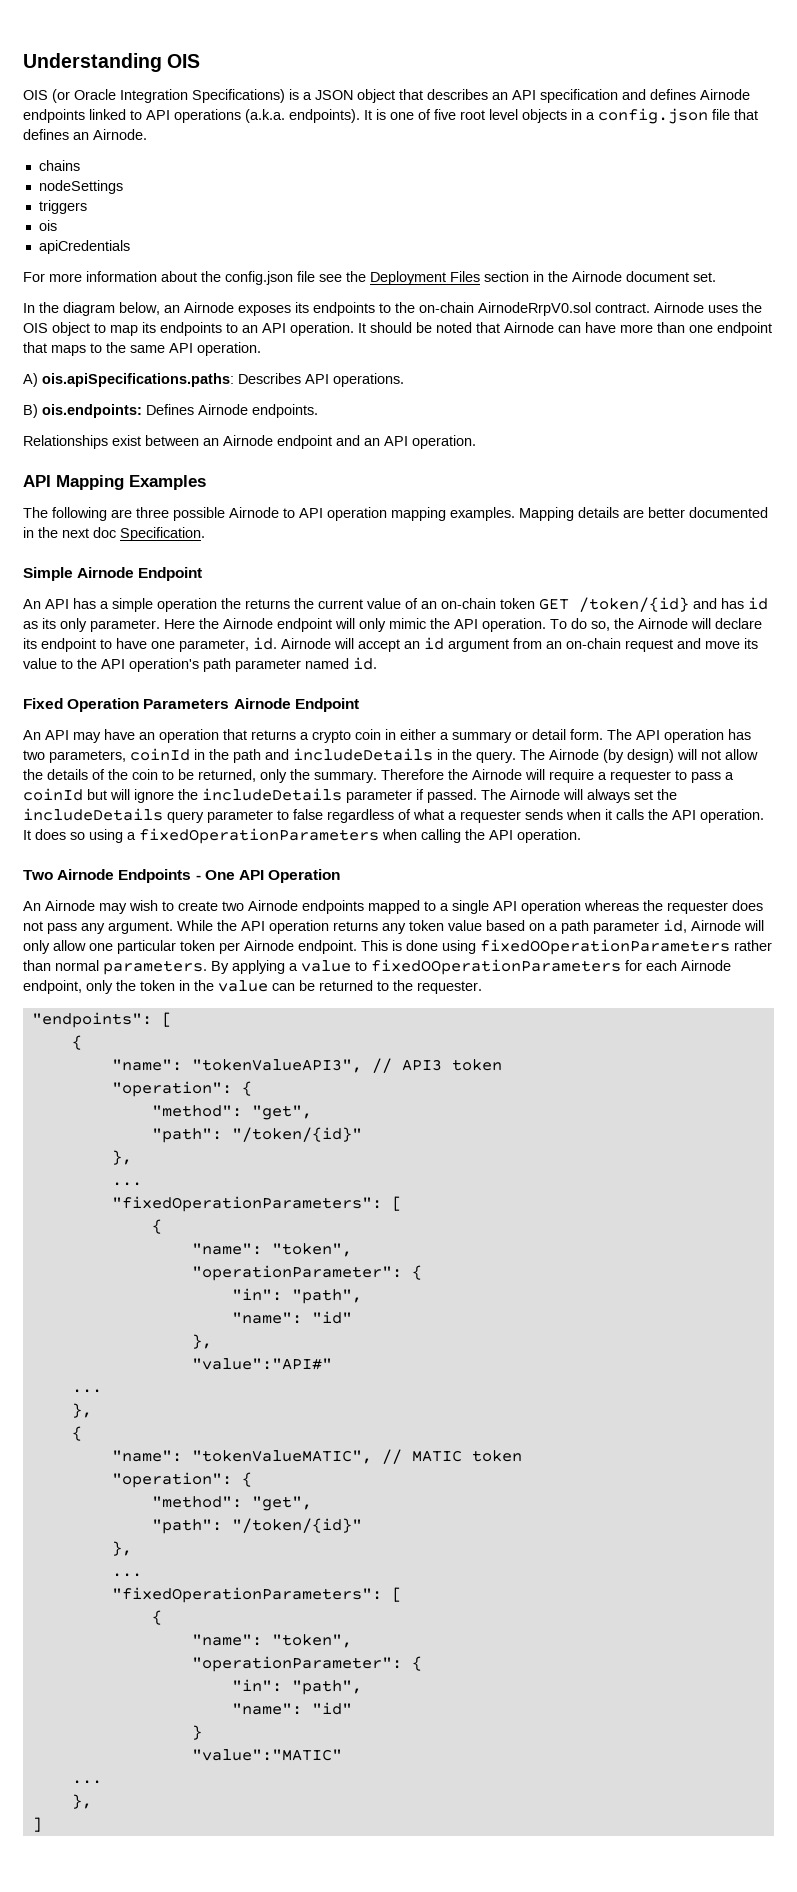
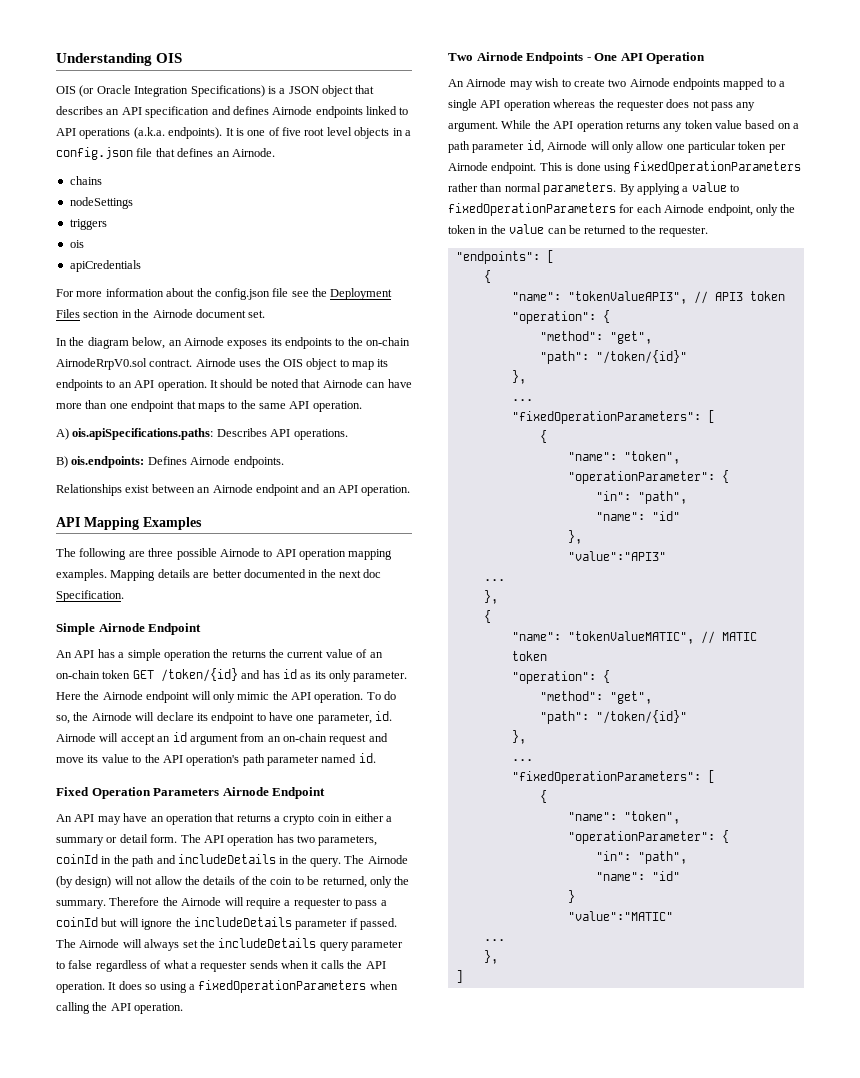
- This is done using fixedOOperationParameters rather than normal parameters.
+ This is done using fixedOperationParameters rather than normal parameters.
- By applying a value to fixedOOperationParameters for each Airnode endpoint, only the token in the value can be returned to the requester.
+ By applying a value to fixedOperationParameters for each Airnode endpoint, only the token in the value can be returned to the requester.
- "value":"API#"
+ "value":"API3"

